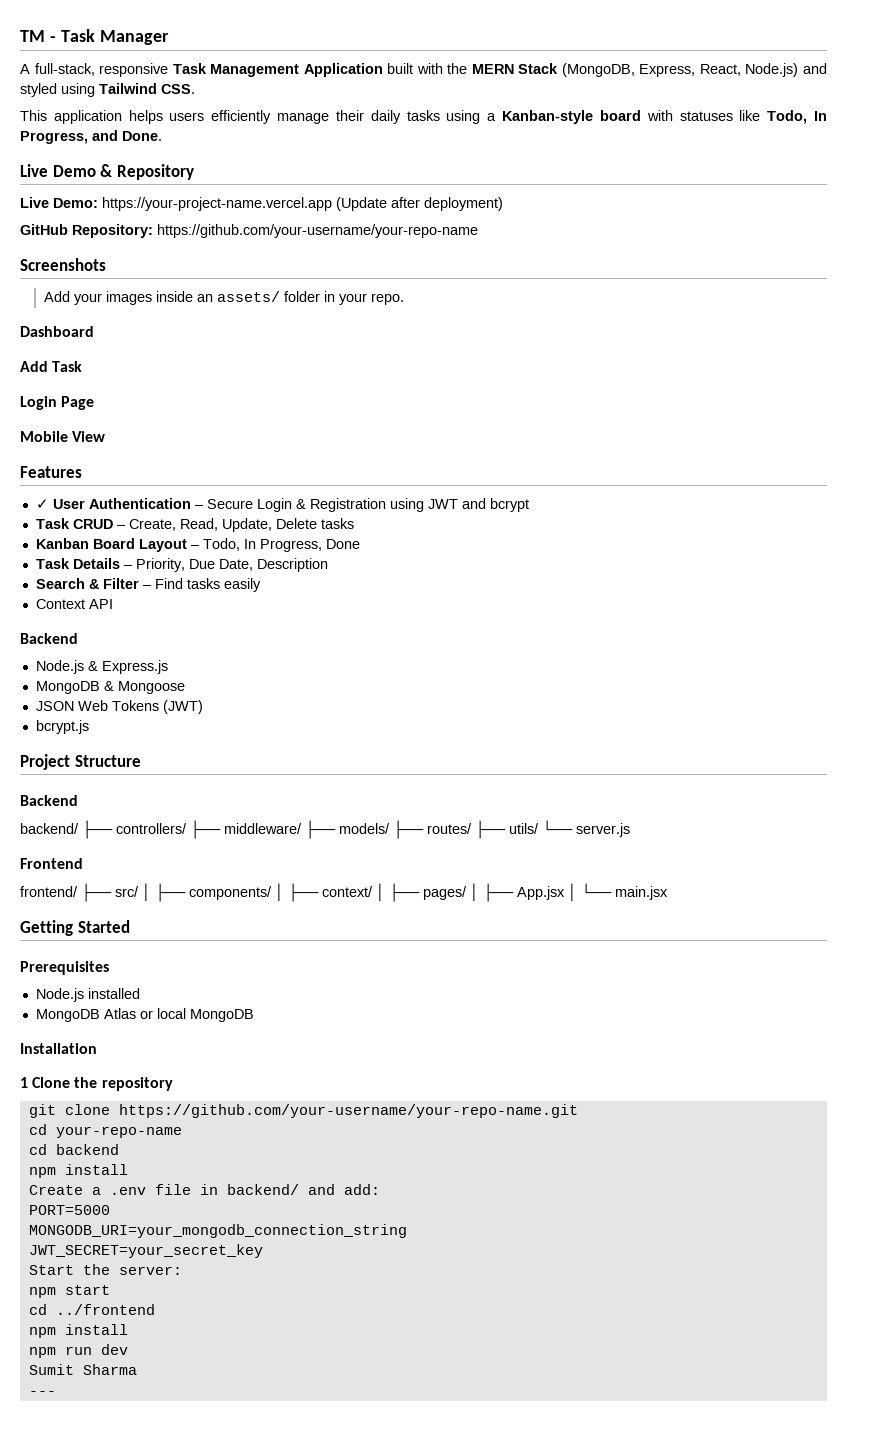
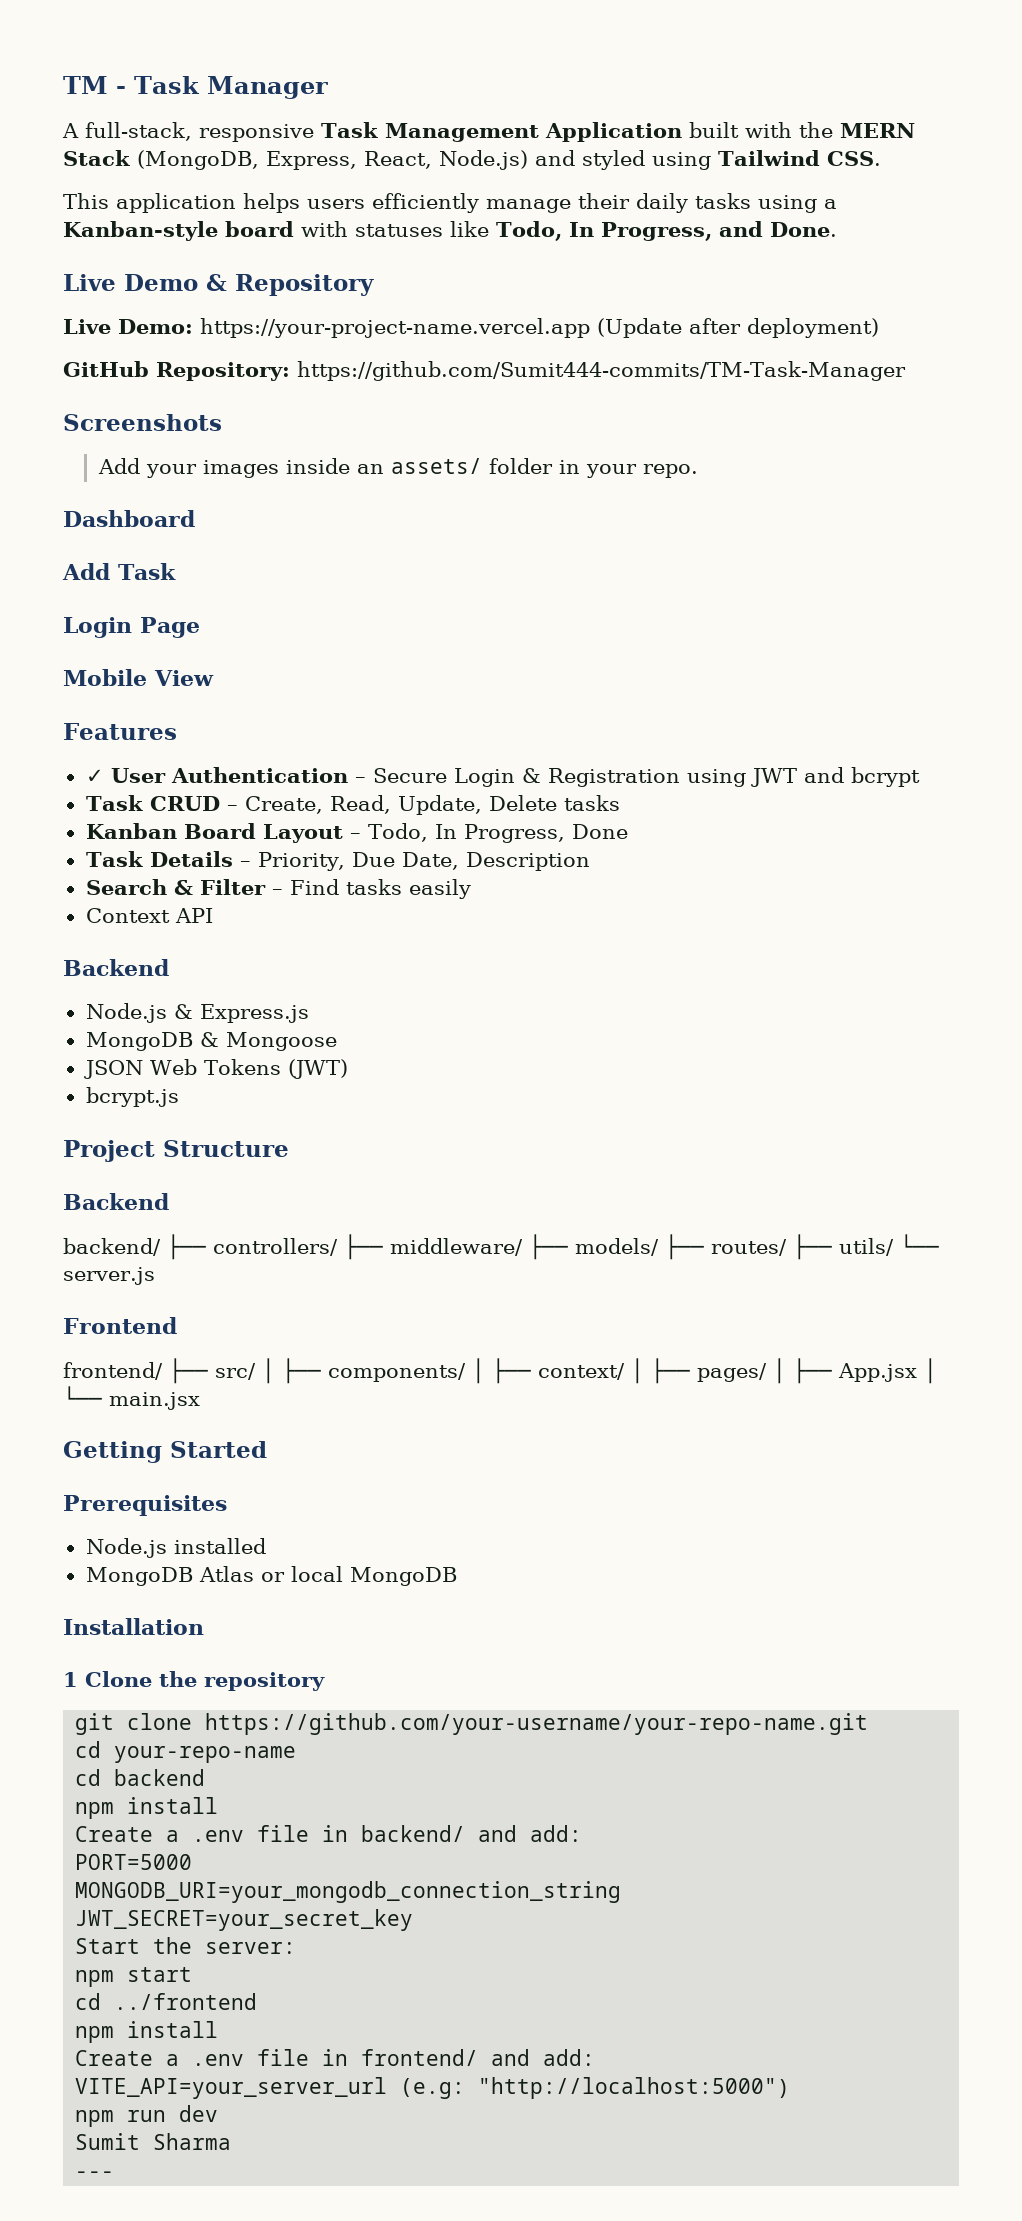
- GitHub Repository: https://github.com/your-username/your-repo-name
+ GitHub Repository: https://github.com/Sumit444-commits/TM-Task-Manager
+ Create a .env file in frontend/ and add:
+ VITE_API=your_server_url (e.g: "http://localhost:5000")

